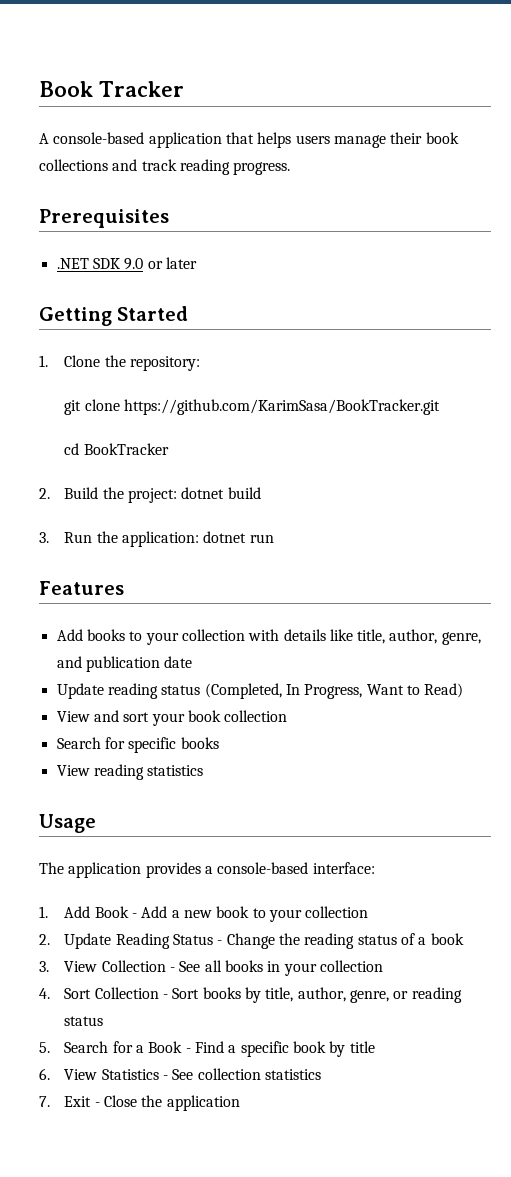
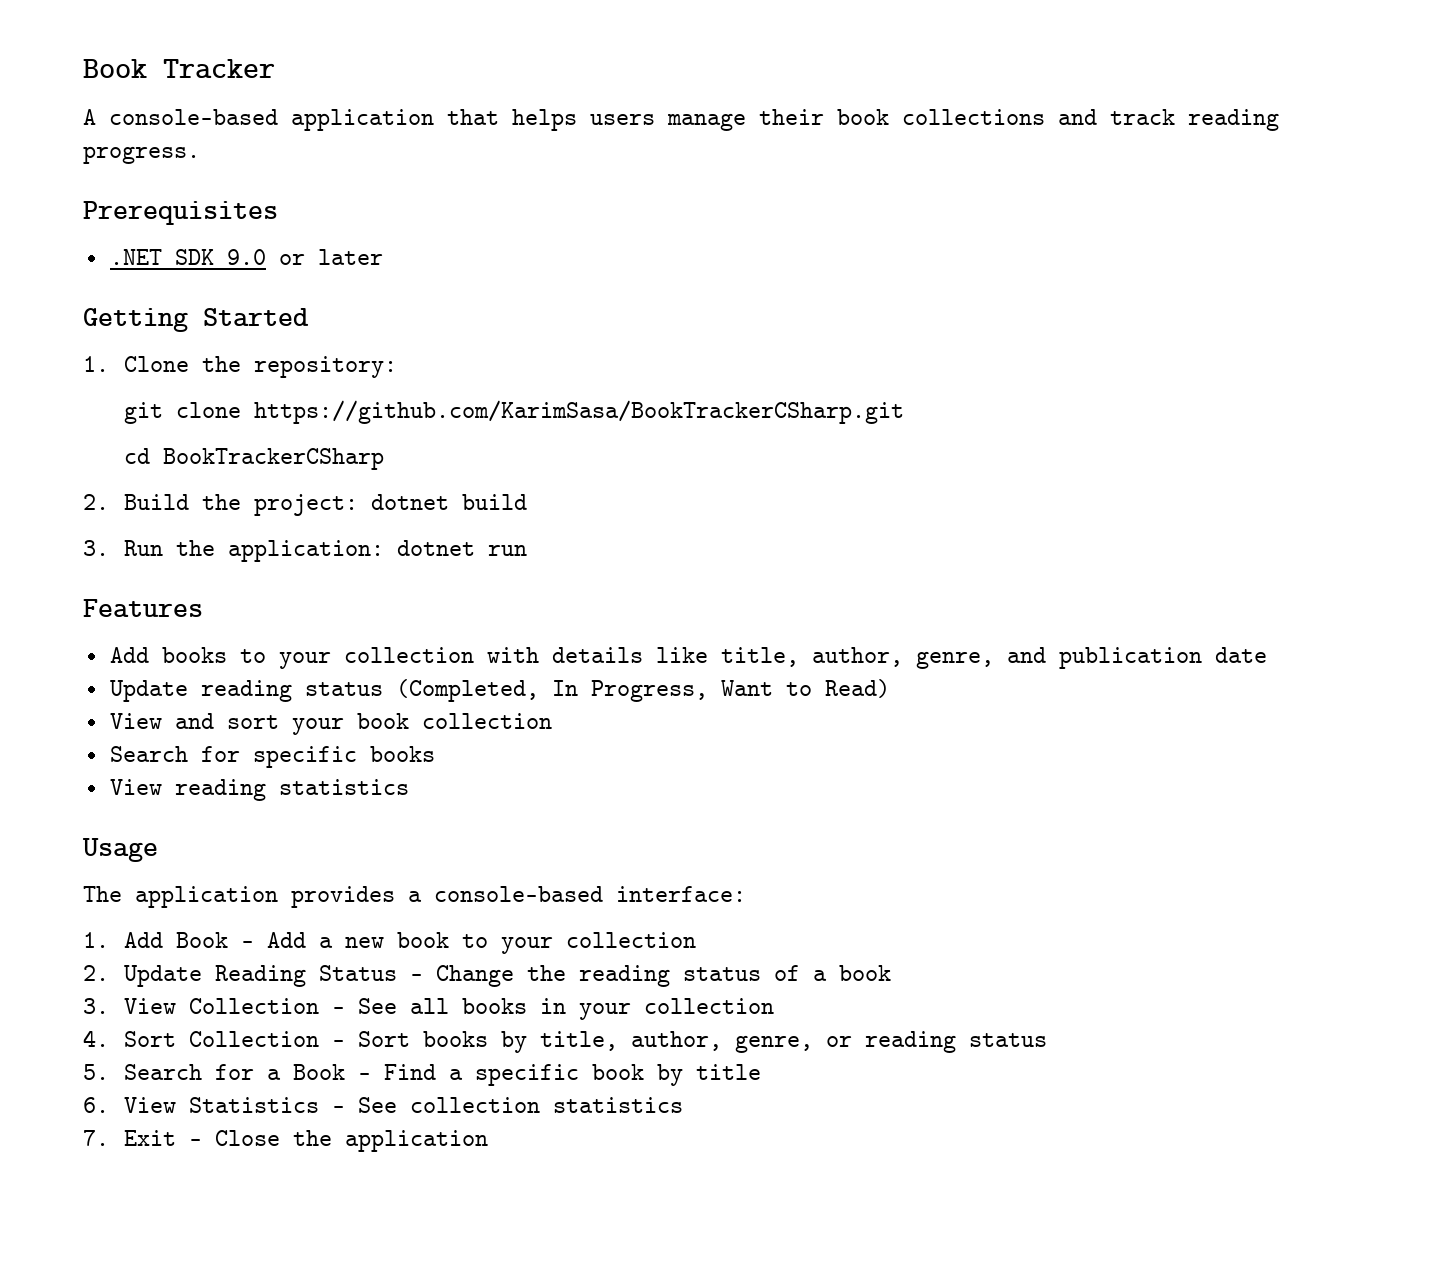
- git clone https://github.com/KarimSasa/BookTracker.git
+ git clone https://github.com/KarimSasa/BookTrackerCSharp.git
- cd BookTracker
+ cd BookTrackerCSharp

